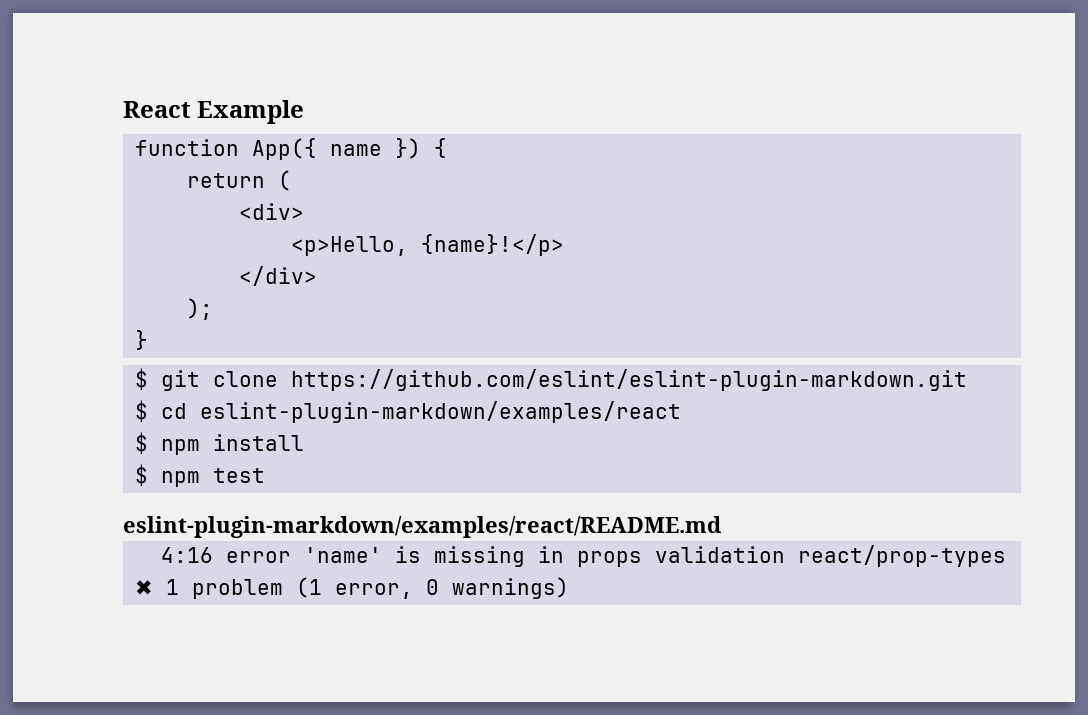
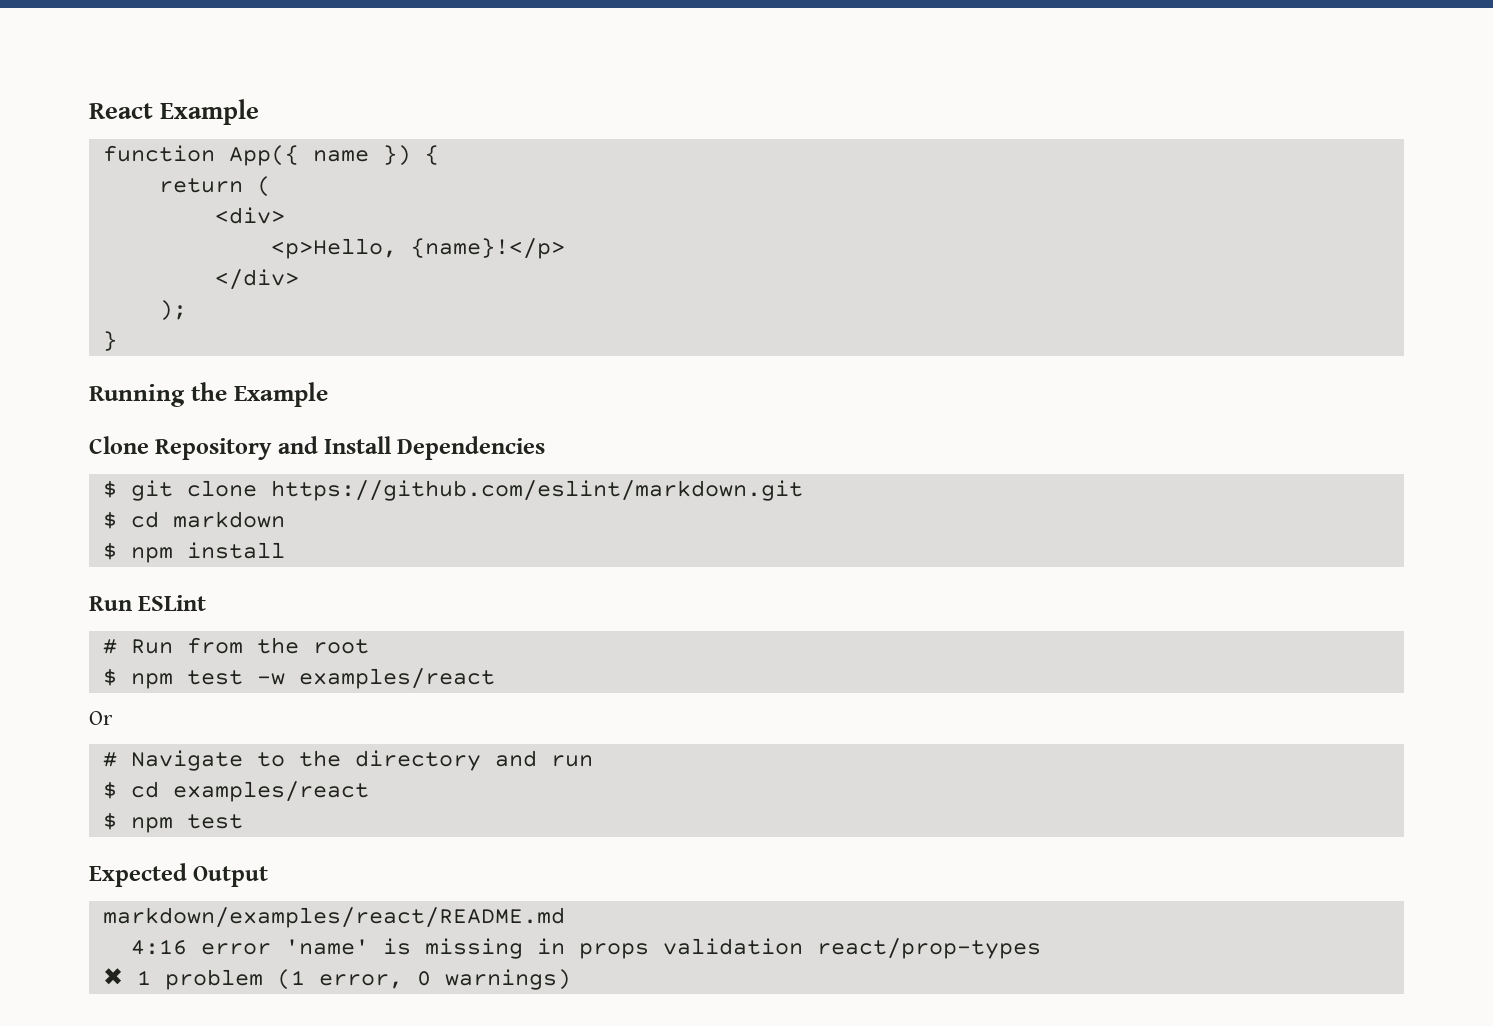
+ Running the Example
+ Clone Repository and Install Dependencies
- $ git clone https://github.com/eslint/eslint-plugin-markdown.git
- $ cd eslint-plugin-markdown/examples/react
+ $ git clone https://github.com/eslint/markdown.git
+ $ cd markdown
+ Run ESLint
+ # Run from the root
+ $ npm test -w examples/react
+ Or
+ # Navigate to the directory and run
+ $ cd examples/react
- eslint-plugin-markdown/examples/react/README.md
+ Expected Output
+ markdown/examples/react/README.md

